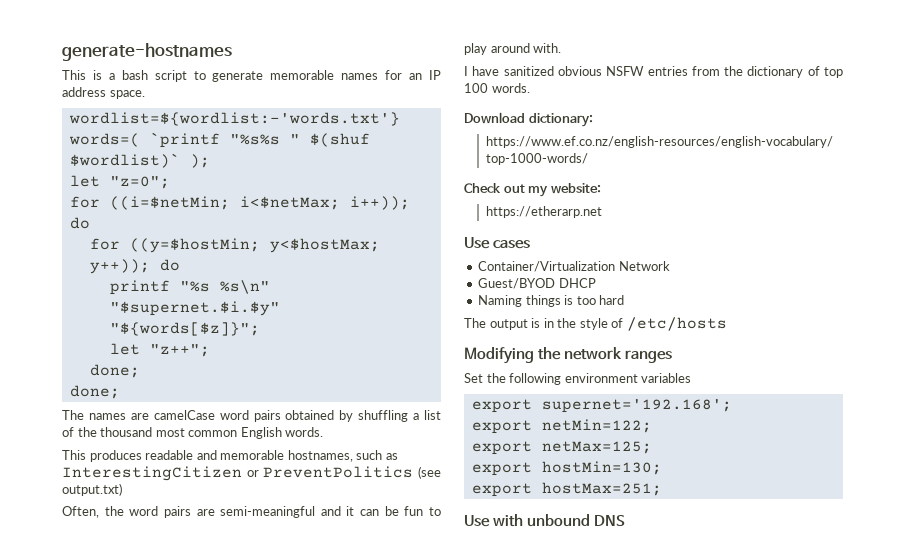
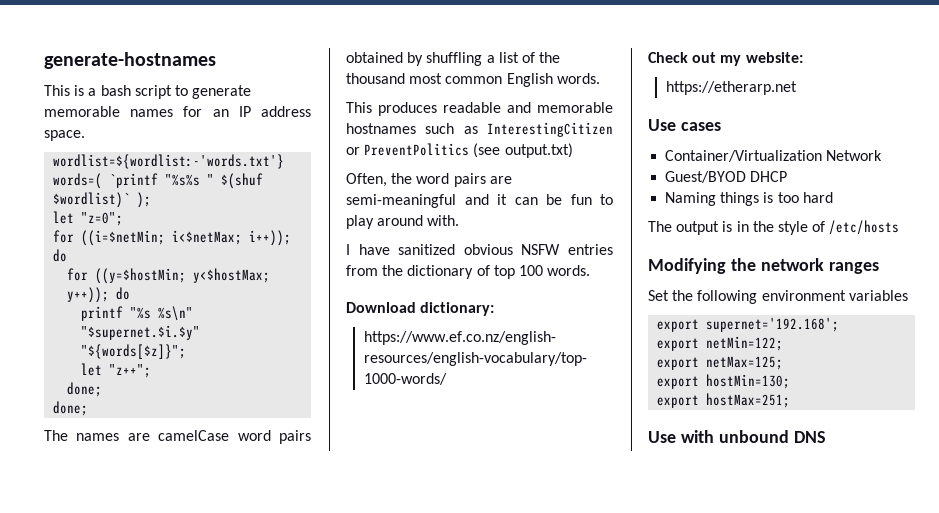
- This produces readable and memorable hostnames, such as InterestingCitizen or PreventPolitics (see output.txt)
+ This produces readable and memorable hostnames such as InterestingCitizen or PreventPolitics (see output.txt)

